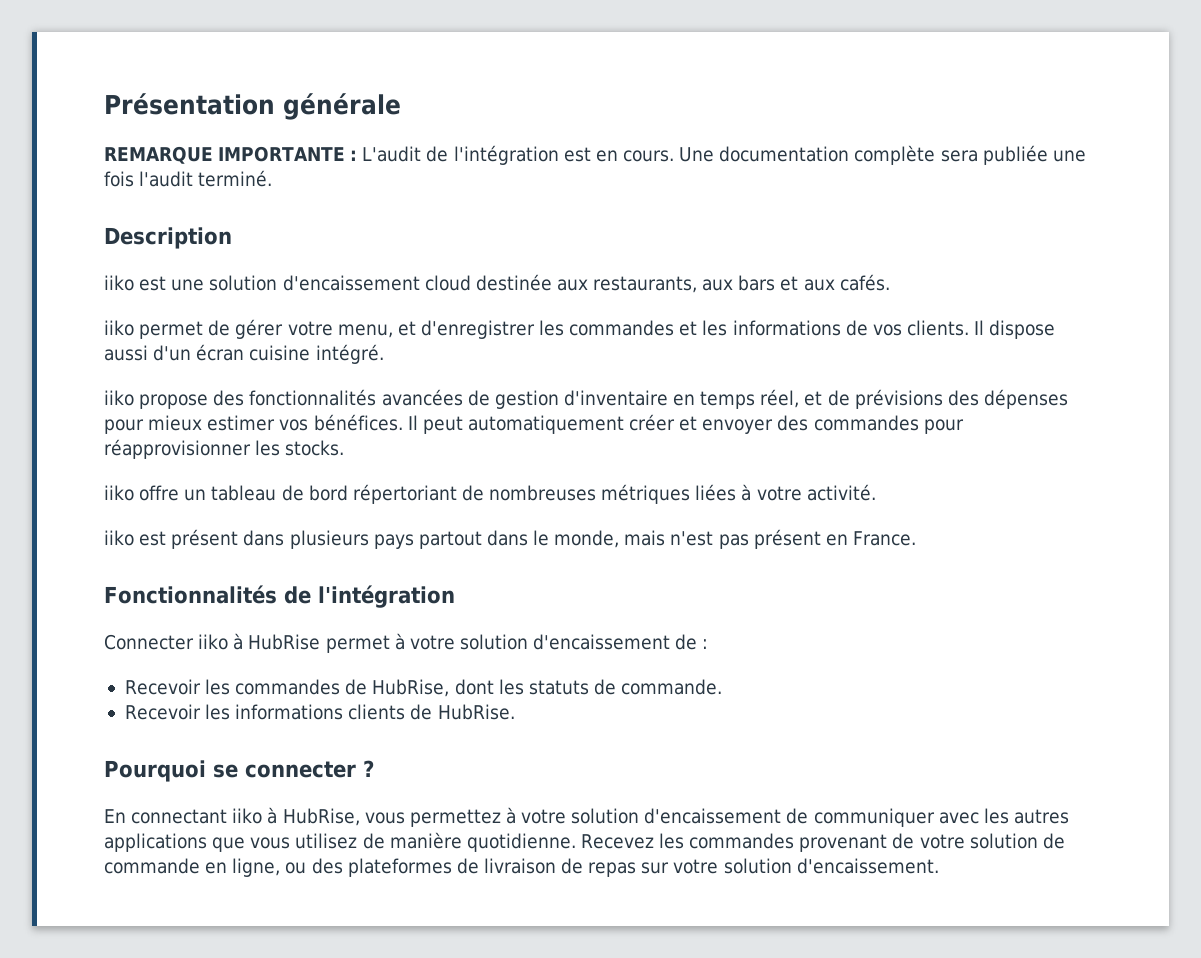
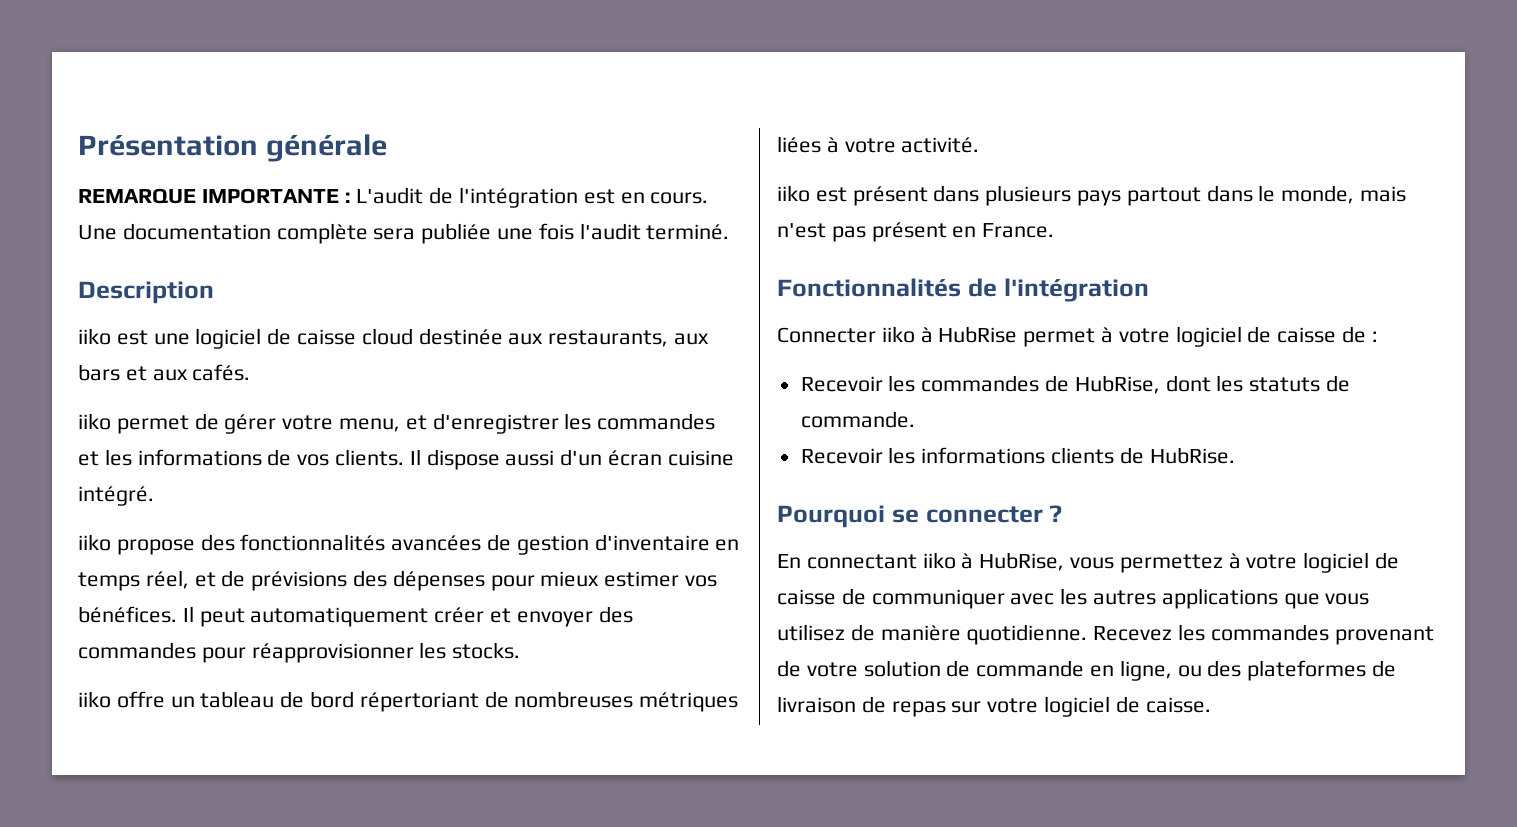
- iiko est une solution d'encaissement cloud destinée aux restaurants, aux bars et aux cafés.
+ iiko est une logiciel de caisse cloud destinée aux restaurants, aux bars et aux cafés.
- Connecter iiko à HubRise permet à votre solution d'encaissement de :
+ Connecter iiko à HubRise permet à votre logiciel de caisse de :
- En connectant iiko à HubRise, vous permettez à votre solution d'encaissement de communiquer avec les autres applications que vous utilisez de manière quotidienne.
+ En connectant iiko à HubRise, vous permettez à votre logiciel de caisse de communiquer avec les autres applications que vous utilisez de manière quotidienne.
- Recevez les commandes provenant de votre solution de commande en ligne, ou des plateformes de livraison de repas sur votre solution d'encaissement.
+ Recevez les commandes provenant de votre solution de commande en ligne, ou des plateformes de livraison de repas sur votre logiciel de caisse.

